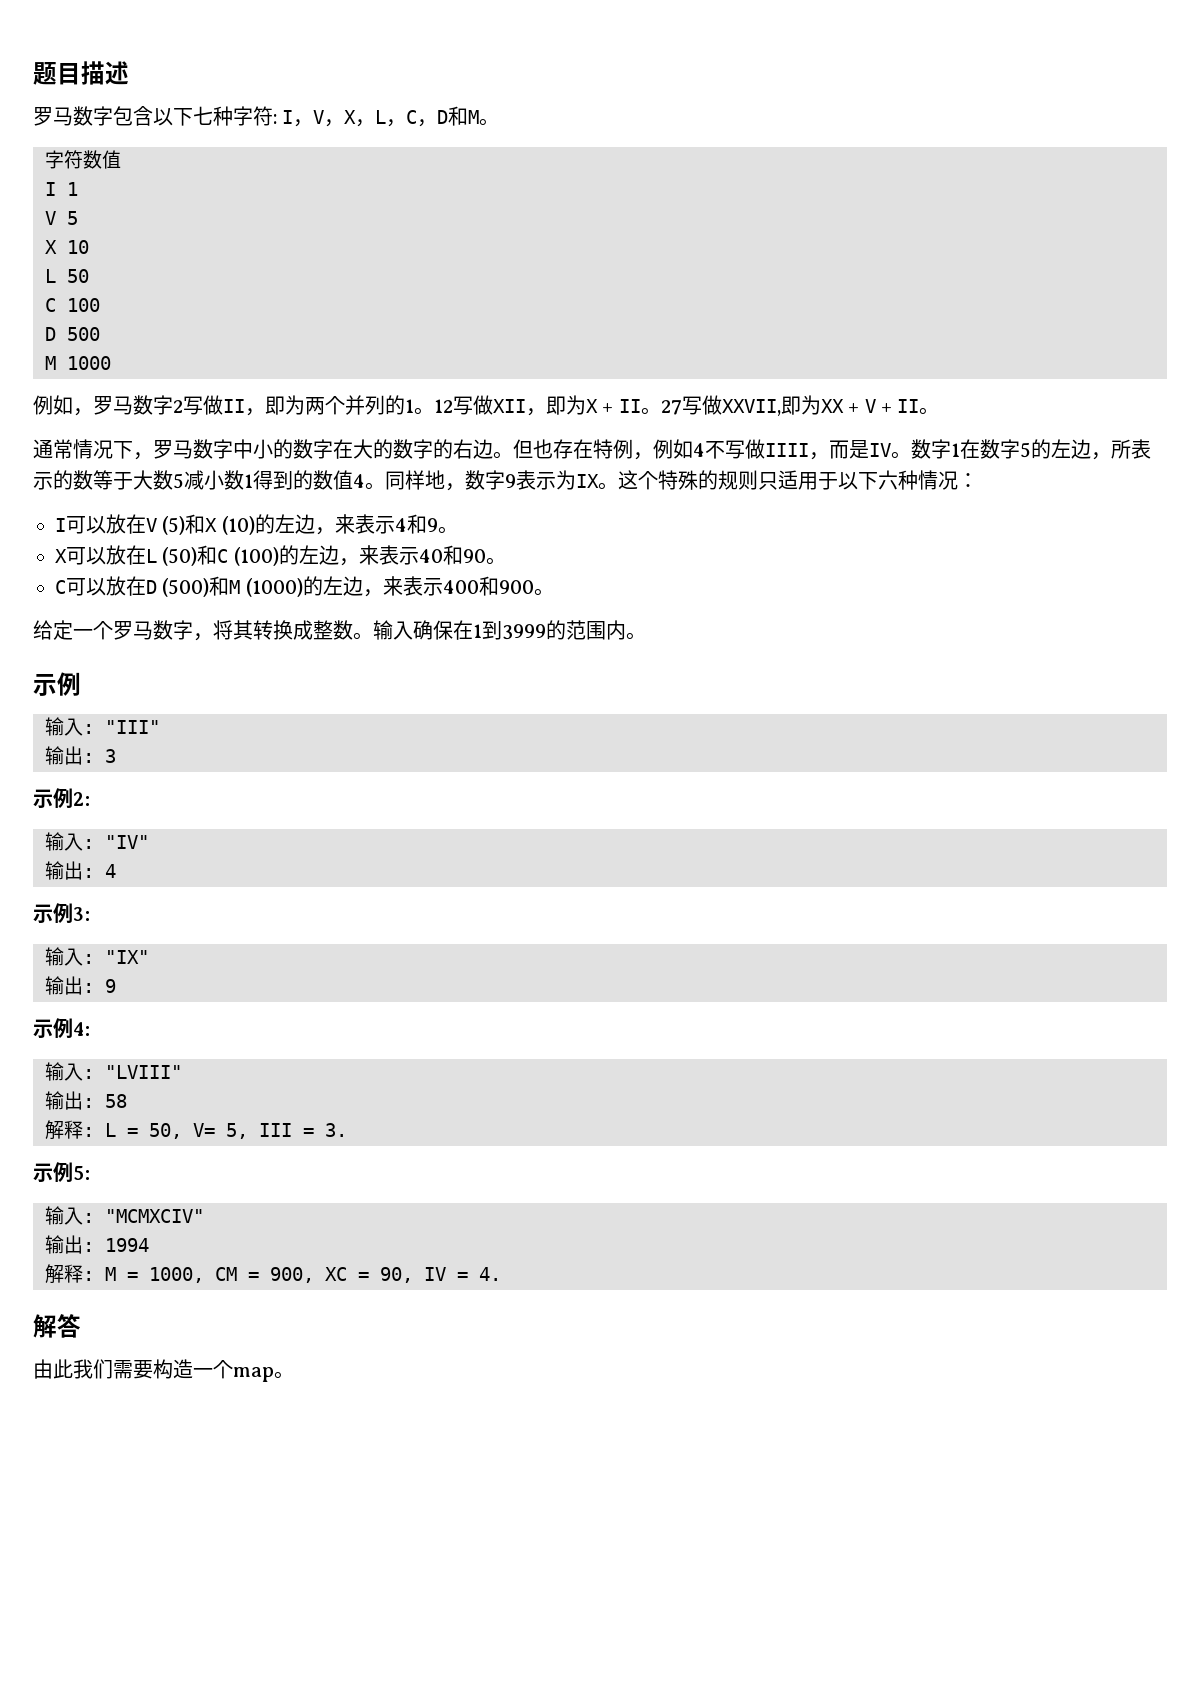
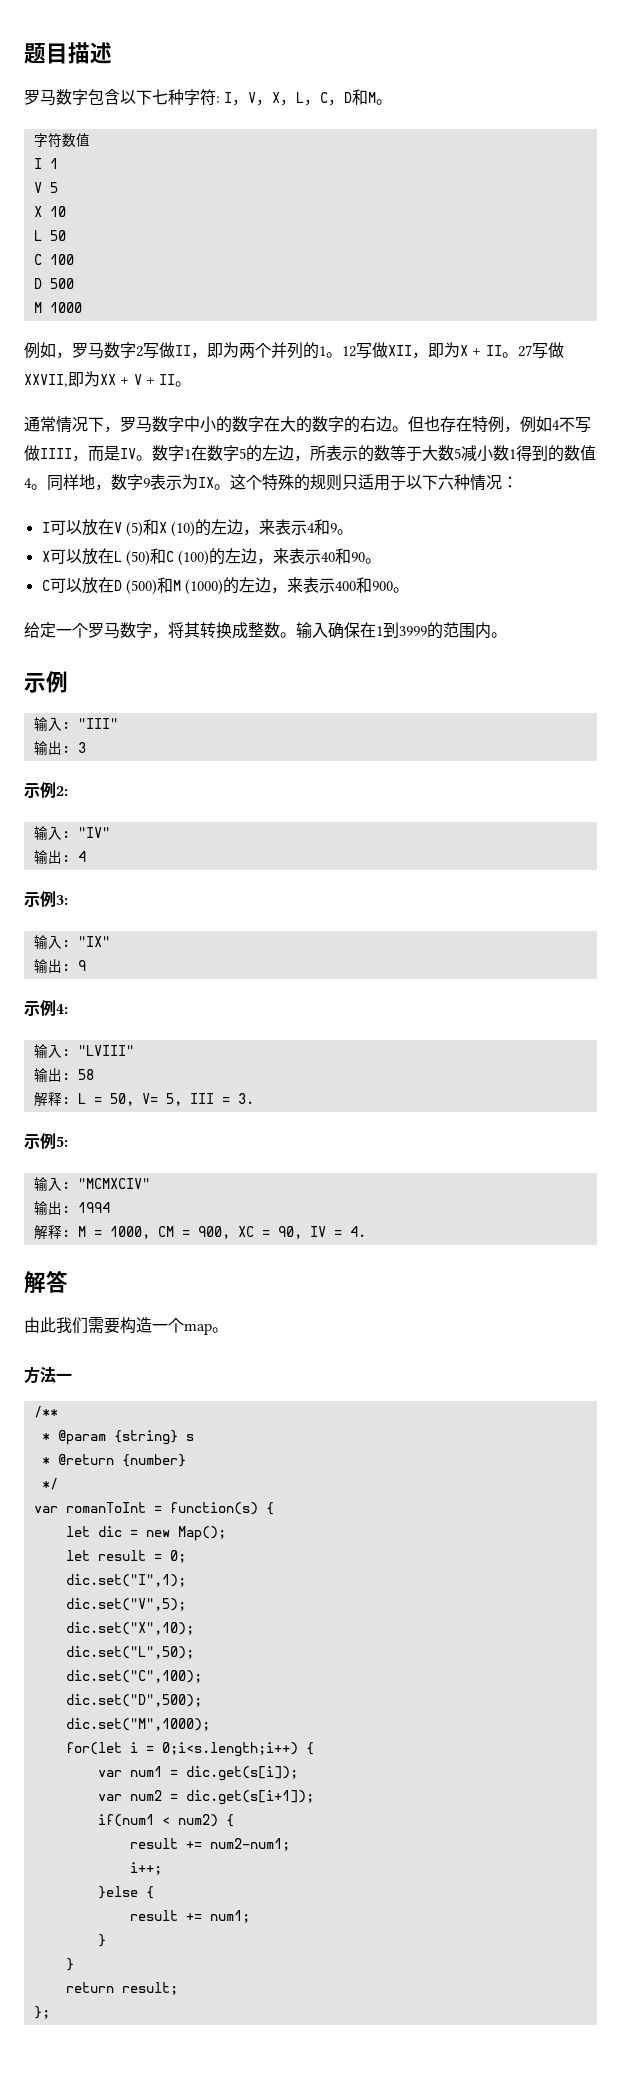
+ 方法一
+ /**
+ * @param {string} s
+ * @return {number}
+ */
+ var romanToInt = function(s) {
+ let dic = new Map();
+ let result = 0;
+ dic.set("I",1);
+ dic.set("V",5);
+ dic.set("X",10);
+ dic.set("L",50);
+ dic.set("C",100);
+ dic.set("D",500);
+ dic.set("M",1000);
+ for(let i = 0;i<s.length;i++) {
+ var num1 = dic.get(s[i]);
+ var num2 = dic.get(s[i+1]);
+ if(num1 < num2) {
+ result += num2-num1;
+ i++;
+ }else {
+ result += num1;
+ }
+ }
+ return result;
+ };

